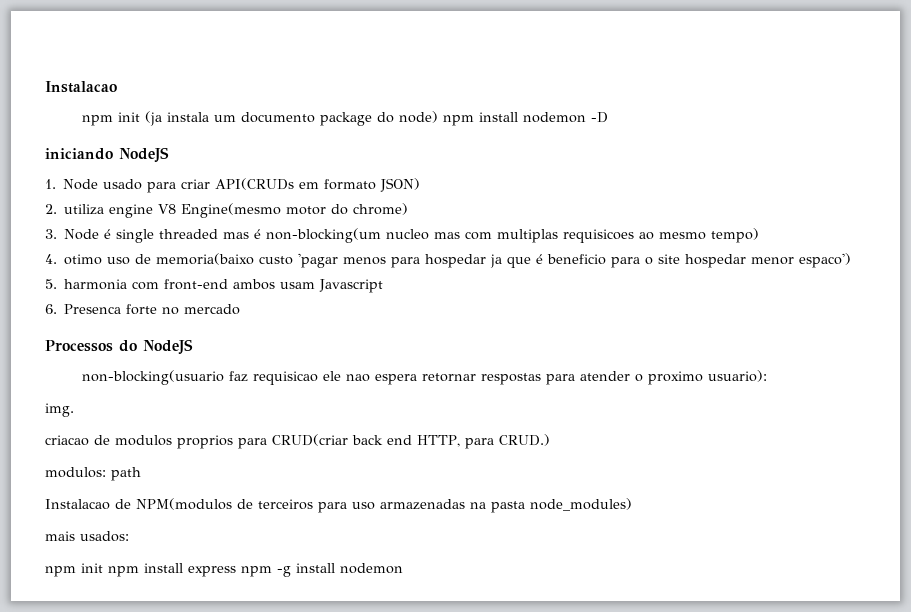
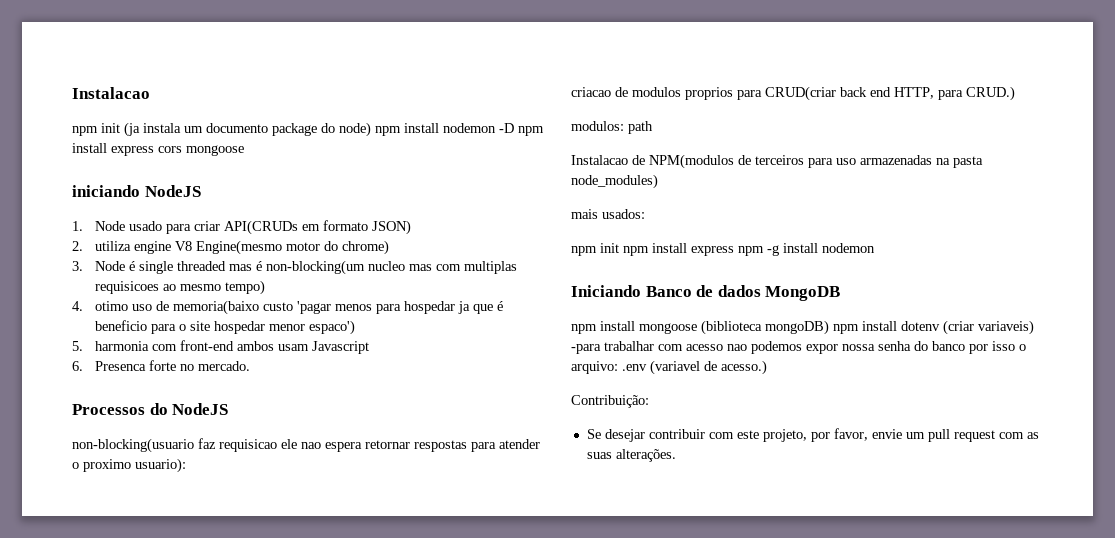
- npm init (ja instala um documento package do node) npm install nodemon -D
+ npm init (ja instala um documento package do node) npm install nodemon -D npm install express cors mongoose
- 6. Presenca forte no mercado
+ 6. Presenca forte no mercado.
- img.
+ Iniciando Banco de dados MongoDB
+ npm install mongoose (biblioteca mongoDB) npm install dotenv (criar variaveis) -para trabalhar com acesso nao podemos expor nossa senha do banco por isso o arquivo: .env (variavel de acesso.)
+ Contribuição:
+ Se desejar contribuir com este projeto, por favor, envie um pull request com as suas alterações.

